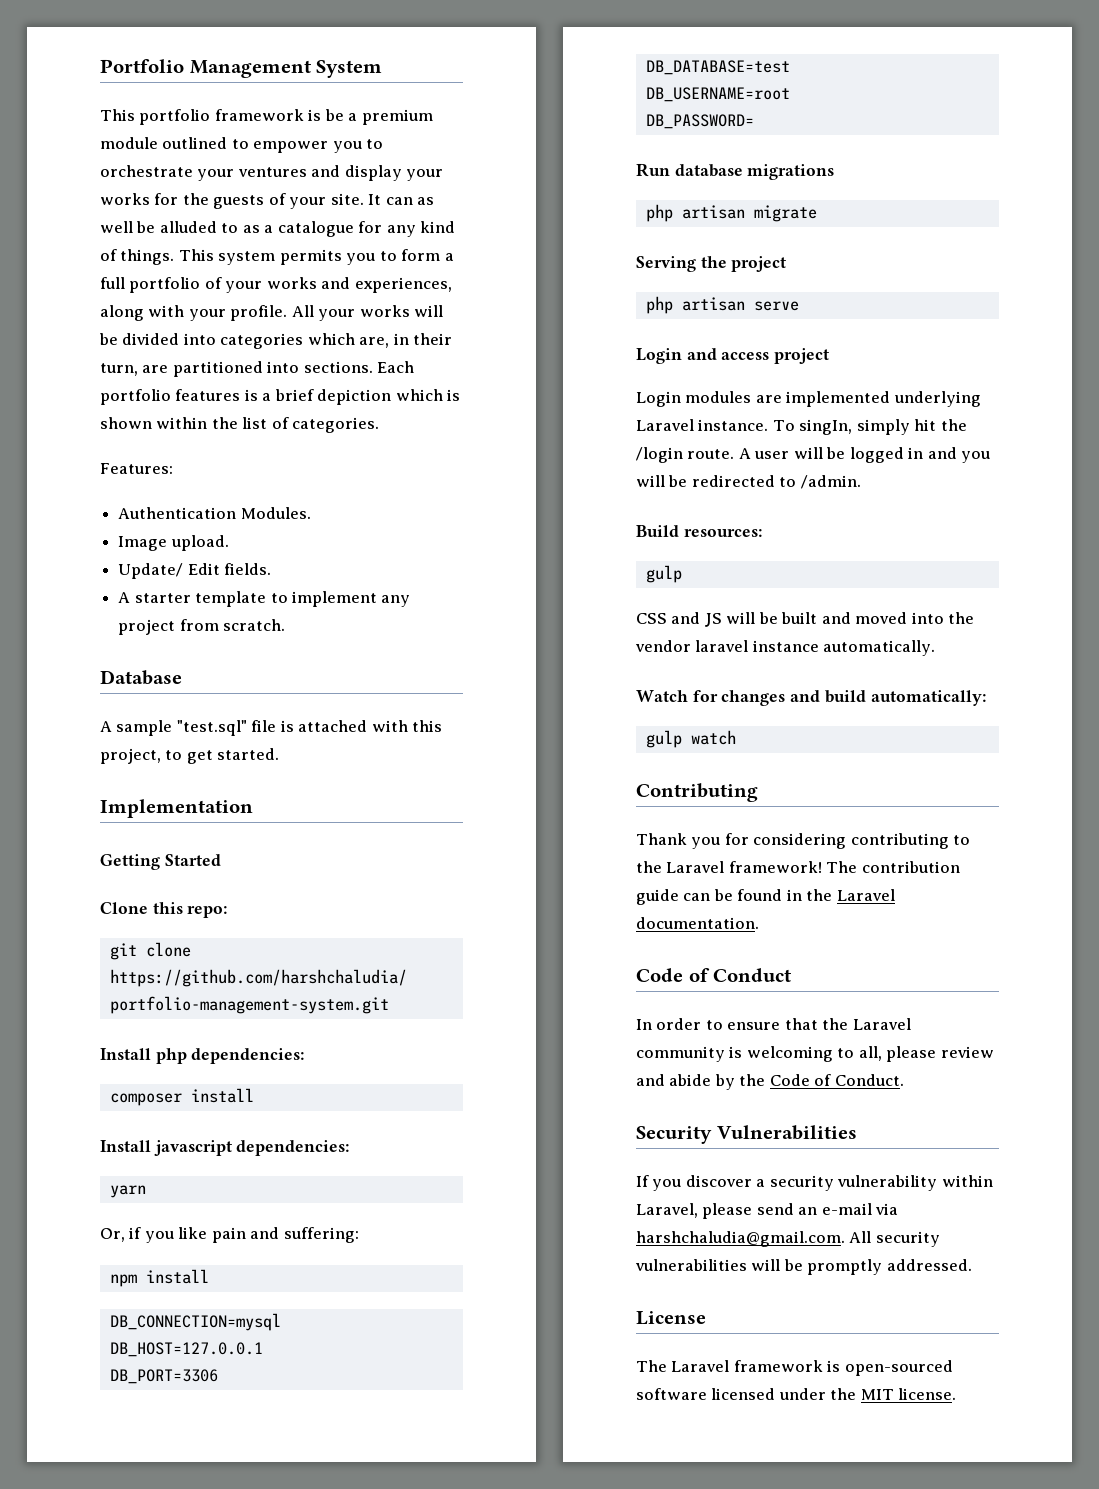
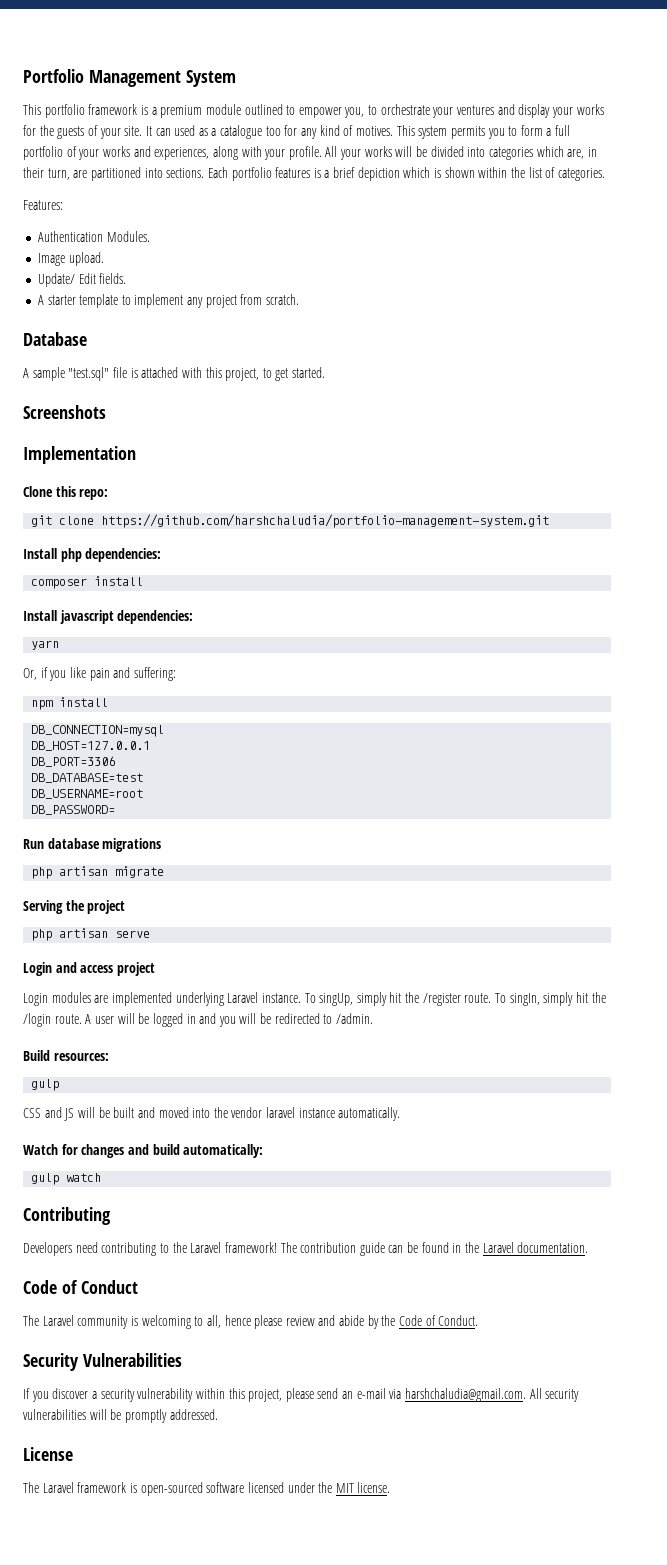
- This portfolio framework is be a premium module outlined to empower you to orchestrate your ventures and display your works for the guests of your site.
+ This portfolio framework is a premium module outlined to empower you, to orchestrate your ventures and display your works for the guests of your site.
- It can as well be alluded to as a catalogue for any kind of things.
+ It can used as a catalogue too for any kind of motives.
+ Screenshots
- Getting Started
- To singIn, simply hit the /login route.
+ To singUp, simply hit the /register route. To singIn, simply hit the /login route.
- Thank you for considering contributing to the Laravel framework!
+ Developers need contributing to the Laravel framework!
- In order to ensure that the Laravel community is welcoming to all, please review and abide by the Code of Conduct.
+ The Laravel community is welcoming to all, hence please review and abide by the Code of Conduct.
- If you discover a security vulnerability within Laravel, please send an e-mail via harshchaludia@gmail.com. All security vulnerabilities will be promptly addressed.
+ If you discover a security vulnerability within this project, please send an e-mail via harshchaludia@gmail.com. All security vulnerabilities will be promptly addressed.

